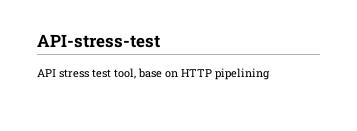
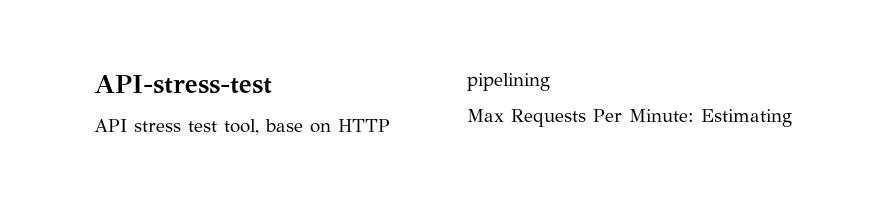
+ Max Requests Per Minute: Estimating

